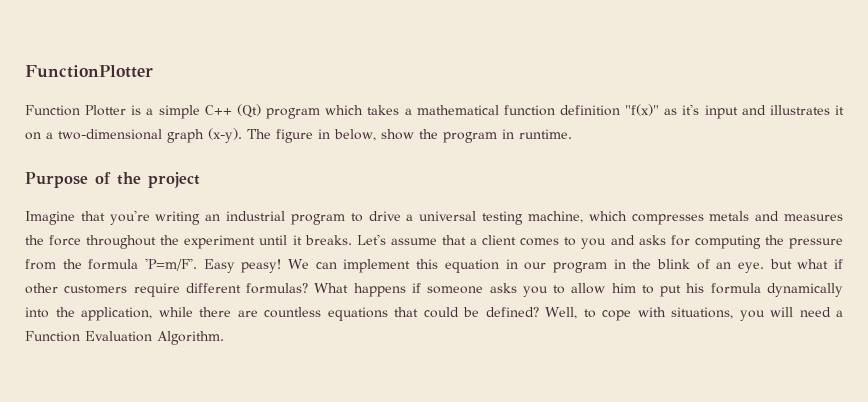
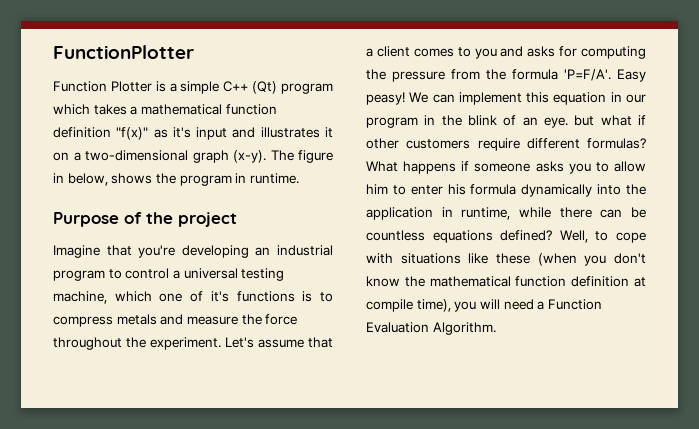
- The figure in below, show the program in runtime.
+ The figure in below, shows the program in runtime.
- Imagine that you're writing an industrial program to drive a universal testing machine, which compresses metals and measures the force throughout the experiment until it breaks.
+ Imagine that you're developing an industrial program to control a universal testing machine, which one of it's functions is to compress metals and measure the force throughout the experiment.
- Let's assume that a client comes to you and asks for computing the pressure from the formula 'P=m/F'.
+ Let's assume that a client comes to you and asks for computing the pressure from the formula 'P=F/A'.
- What happens if someone asks you to allow him to put his formula dynamically into the application, while there are countless equations that could be defined?
+ What happens if someone asks you to allow him to enter his formula dynamically into the application in runtime, while there can be countless equations defined?
- Well, to cope with situations, you will need a Function Evaluation Algorithm.
+ Well, to cope with situations like these (when you don't know the mathematical function definition at compile time), you will need a Function Evaluation Algorithm.

